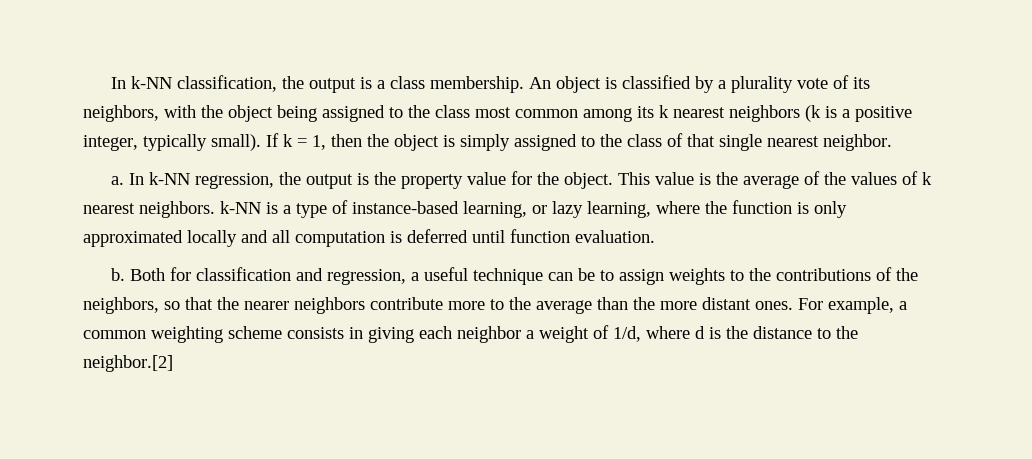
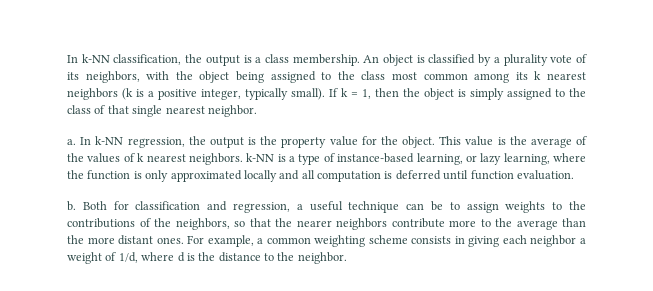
- For example, a common weighting scheme consists in giving each neighbor a weight of 1/d, where d is the distance to the neighbor.[2]
+ For example, a common weighting scheme consists in giving each neighbor a weight of 1/d, where d is the distance to the neighbor.

